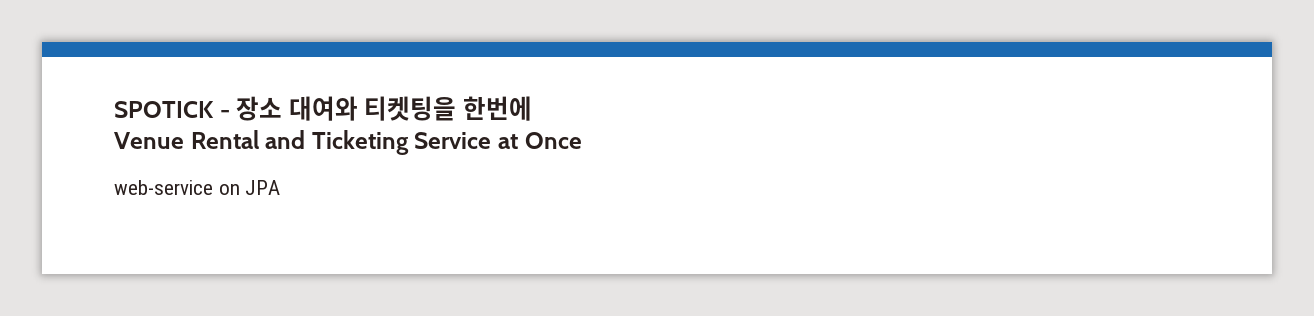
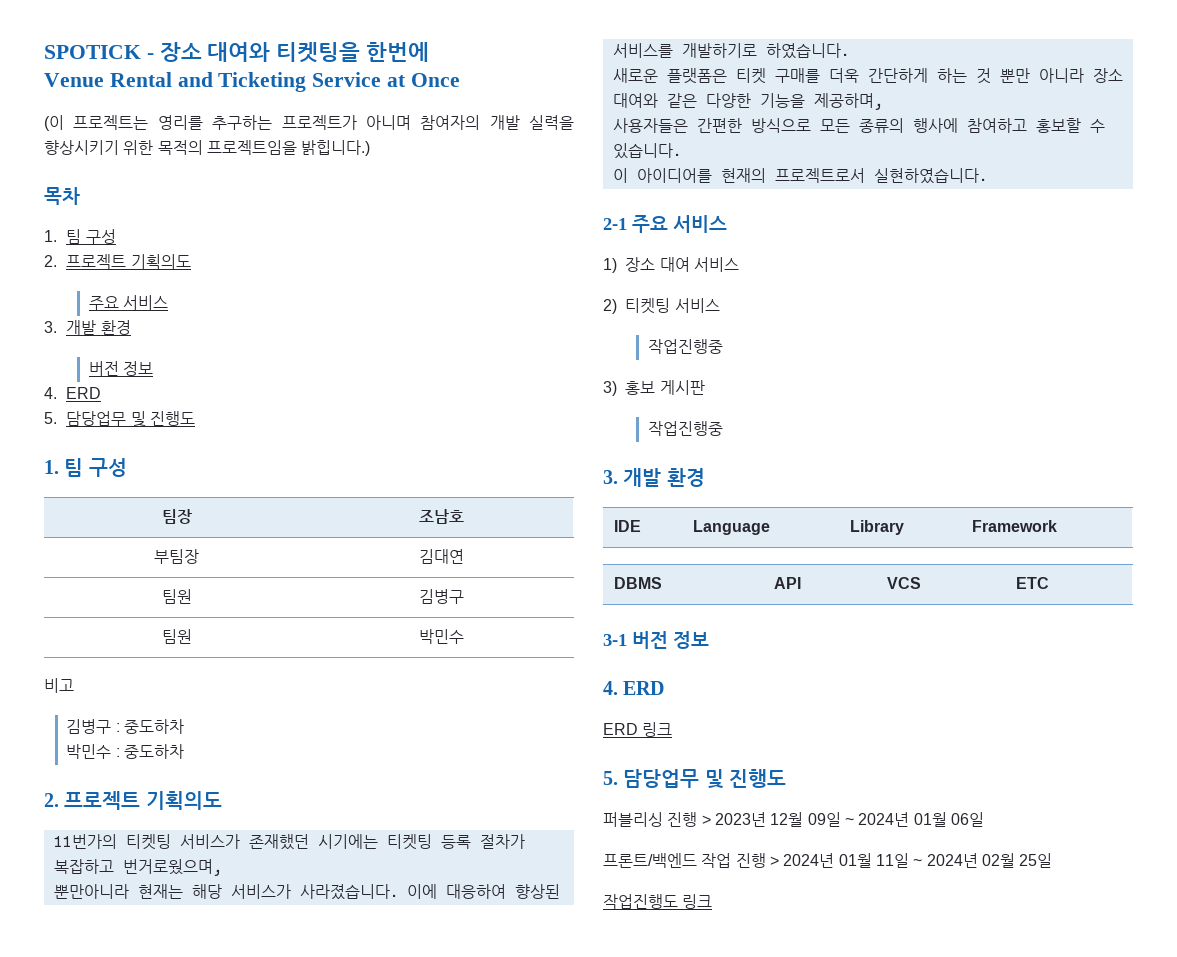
- web-service on JPA
+ (이 프로젝트는 영리를 추구하는 프로젝트가 아니며 참여자의 개발 실력을 향상시키기 위한 목적의 프로젝트임을 밝힙니다.)
+ 목차
+ 1. 팀 구성
+ 2. 프로젝트 기획의도
+ 주요 서비스
+ 3. 개발 환경
+ 버전 정보
+ 4. ERD
+ 5. 담당업무 및 진행도
+ 1. 팀 구성
+ 팀장 | 조남호
+ 부팀장 | 김대연
+ 팀원 | 김병구
+ 팀원 | 박민수
+ 비고
+ 김병구 : 중도하차
+ 박민수 : 중도하차
+ 2. 프로젝트 기획의도
+ 11번가의 티켓팅 서비스가 존재했던 시기에는 티켓팅 등록 절차가 복잡하고 번거로웠으며,
+ 뿐만아니라 현재는 해당 서비스가 사라졌습니다. 이에 대응하여 향상된 서비스를 개발하기로 하였습니다.
+ 새로운 플랫폼은 티켓 구매를 더욱 간단하게 하는 것 뿐만 아니라 장소 대여와 같은 다양한 기능을 제공하며,
+ 사용자들은 간편한 방식으로 모든 종류의 행사에 참여하고 홍보할 수 있습니다.
+ 이 아이디어를 현재의 프로젝트로서 실현하였습니다.
+ 2-1 주요 서비스
+ 1) 장소 대여 서비스
+ 2) 티켓팅 서비스
+ 작업진행중
+ 3) 홍보 게시판
+ 작업진행중
+ 3. 개발 환경
+ IDE | Language | Library | Framework
+ DBMS | API | VCS | ETC
+ 3-1 버전 정보
+ 4. ERD
+ ERD 링크
+ 5. 담당업무 및 진행도
+ 퍼블리싱 진행 > 2023년 12월 09일 ~ 2024년 01월 06일
+ 프론트/백엔드 작업 진행 > 2024년 01월 11일 ~ 2024년 02월 25일
+ 작업진행도 링크

